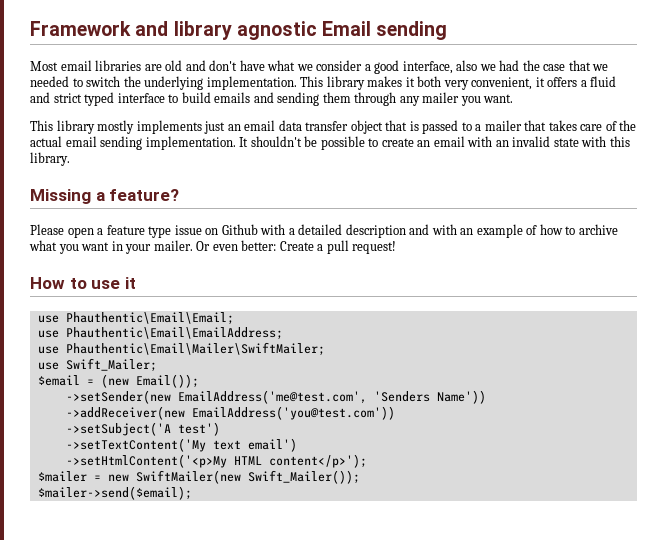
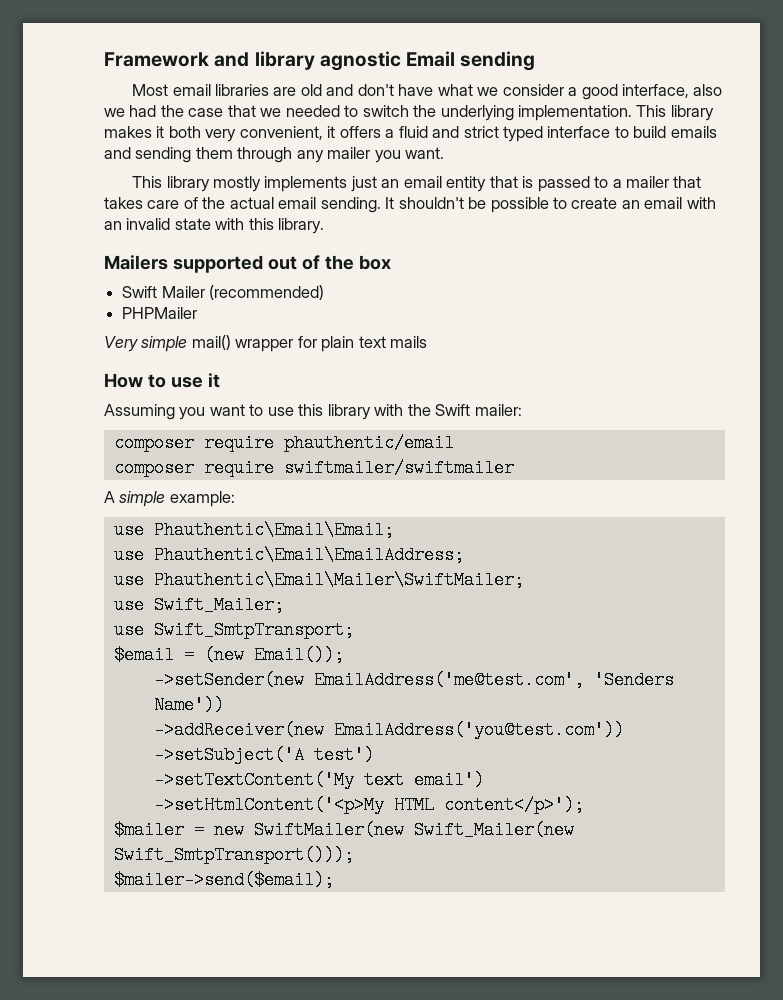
- This library mostly implements just an email data transfer object that is passed to a mailer that takes care of the actual email sending implementation.
+ This library mostly implements just an email entity that is passed to a mailer that takes care of the actual email sending.
- Missing a feature?
- Please open a feature type issue on Github with a detailed description and with an example of how to archive what you want in your mailer. Or even better: Create a pull request!
+ Mailers supported out of the box
+ Swift Mailer (recommended)
+ PHPMailer
+ Very simple mail() wrapper for plain text mails
  How to use it
+ Assuming you want to use this library with the Swift mailer:
+ composer require phauthentic/email
+ composer require swiftmailer/swiftmailer
+ A simple example:
+ use Swift_SmtpTransport;
- $mailer = new SwiftMailer(new Swift_Mailer());
+ $mailer = new SwiftMailer(new Swift_Mailer(new Swift_SmtpTransport()));

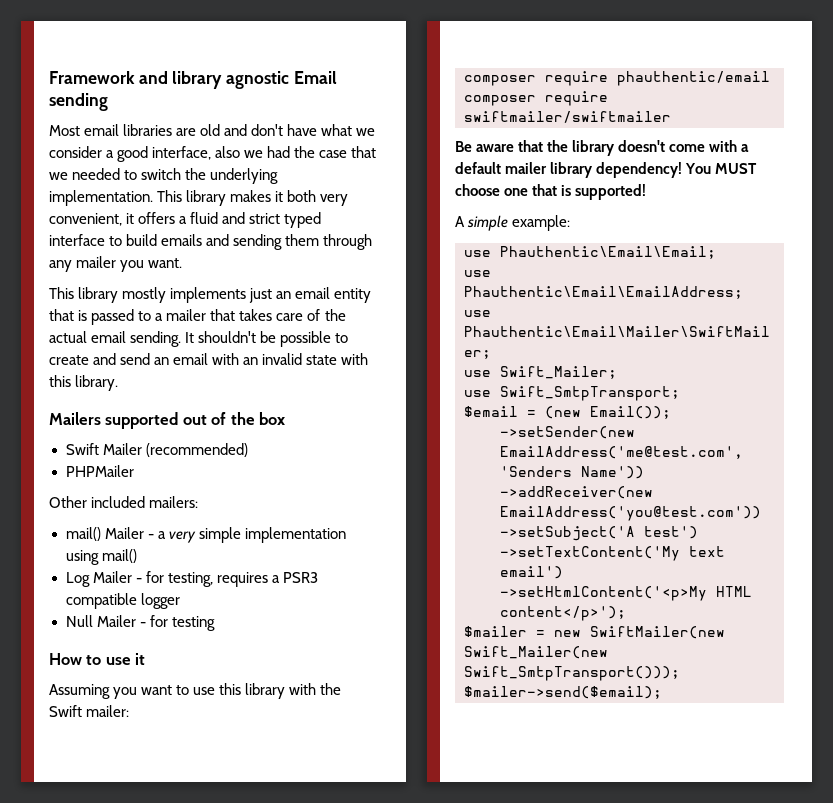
- It shouldn't be possible to create an email with an invalid state with this library.
+ It shouldn't be possible to create and send an email with an invalid state with this library.
- Very simple mail() wrapper for plain text mails
+ Other included mailers:
+ mail() Mailer - a very simple implementation using mail()
+ Log Mailer - for testing, requires a PSR3 compatible logger
+ Null Mailer - for testing
+ Be aware that the library doesn't come with a default mailer library dependency! You MUST choose one that is supported!

